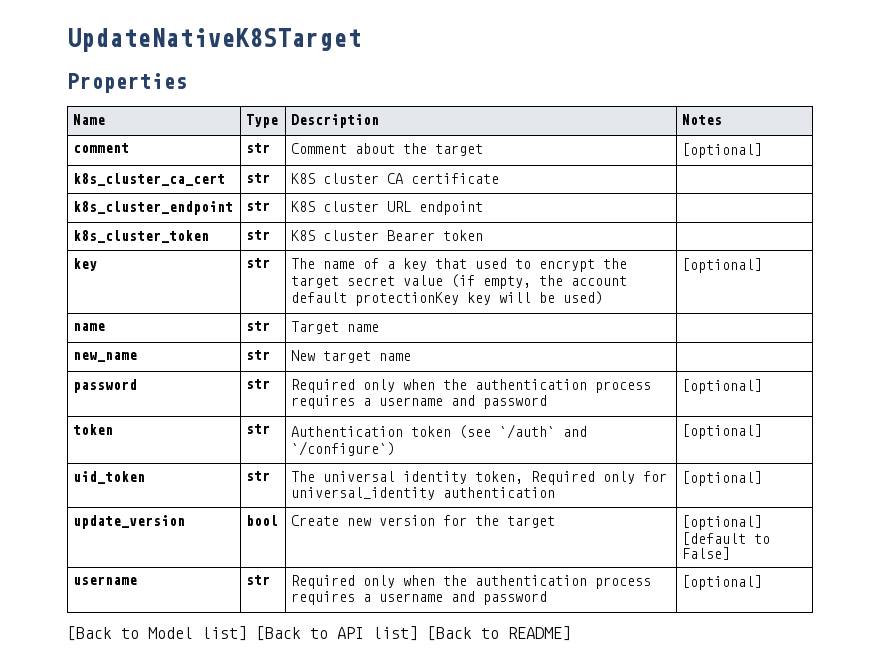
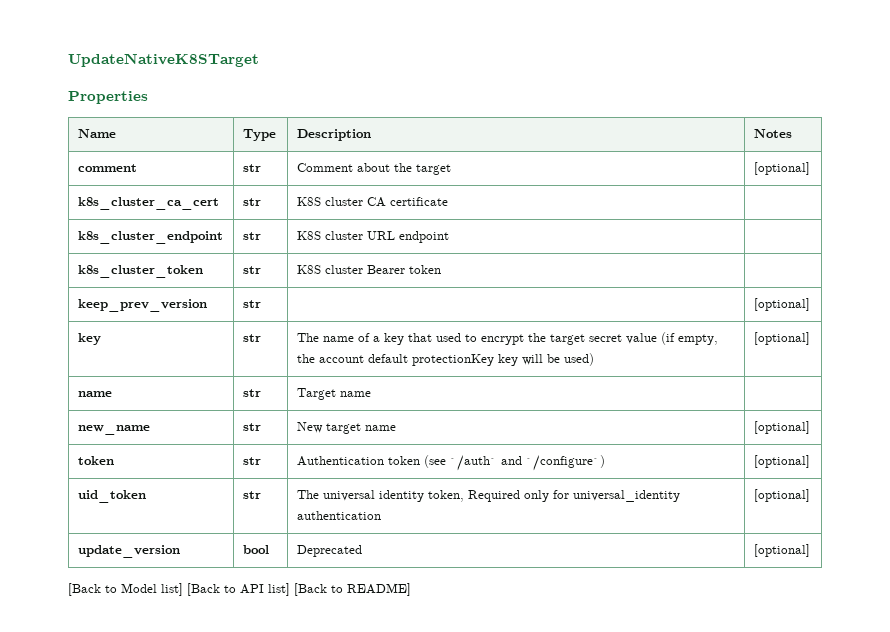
+ keep_prev_version | str | | [optional]
- new_name | str | New target name |
- password | str | Required only when the authentication process requires a username and password | [optional]
+ new_name | str | New target name | [optional]
- update_version | bool | Create new version for the target | [optional] [default to False]
- username | str | Required only when the authentication process requires a username and password | [optional]
+ update_version | bool | Deprecated | [optional]

